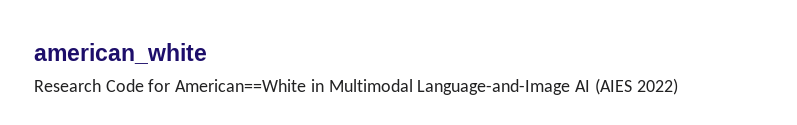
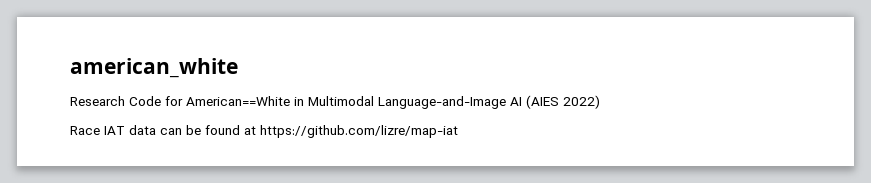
+ Race IAT data can be found at https://github.com/lizre/map-iat

